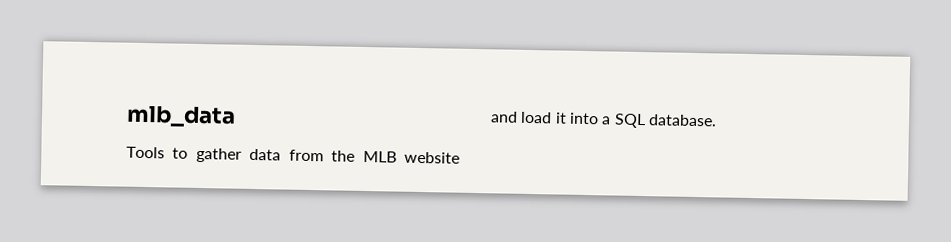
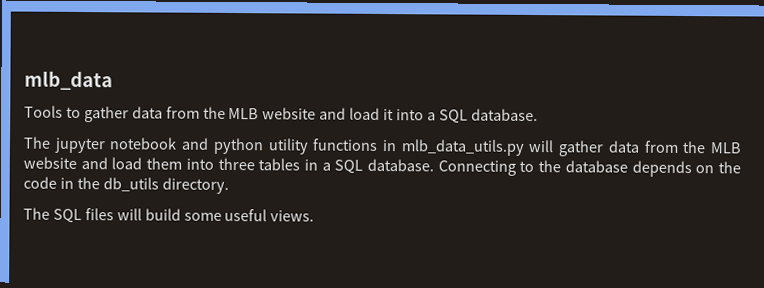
+ The jupyter notebook and python utility functions in mlb_data_utils.py will gather data from the MLB website and load them into three tables in a SQL database. Connecting to the database depends on the code in the db_utils directory.
+ The SQL files will build some useful views.

